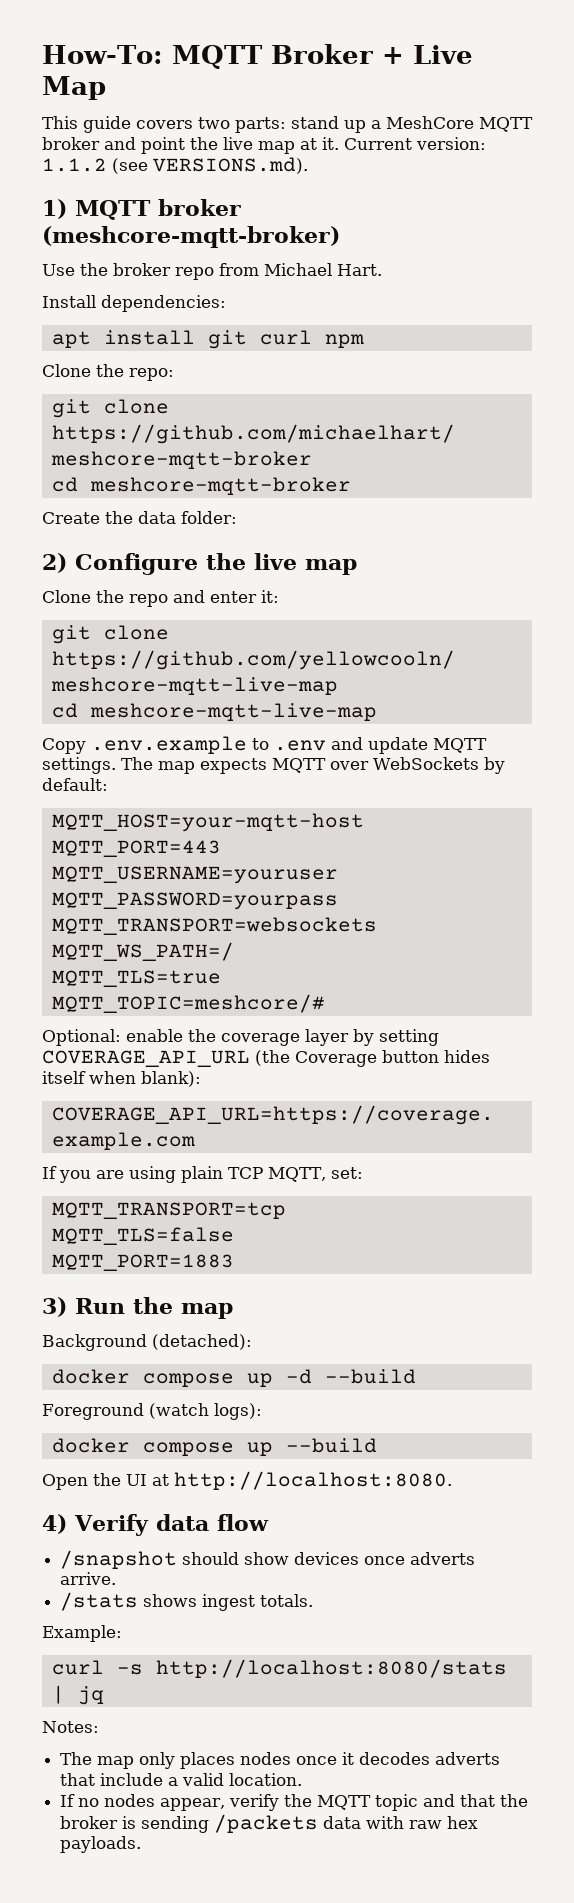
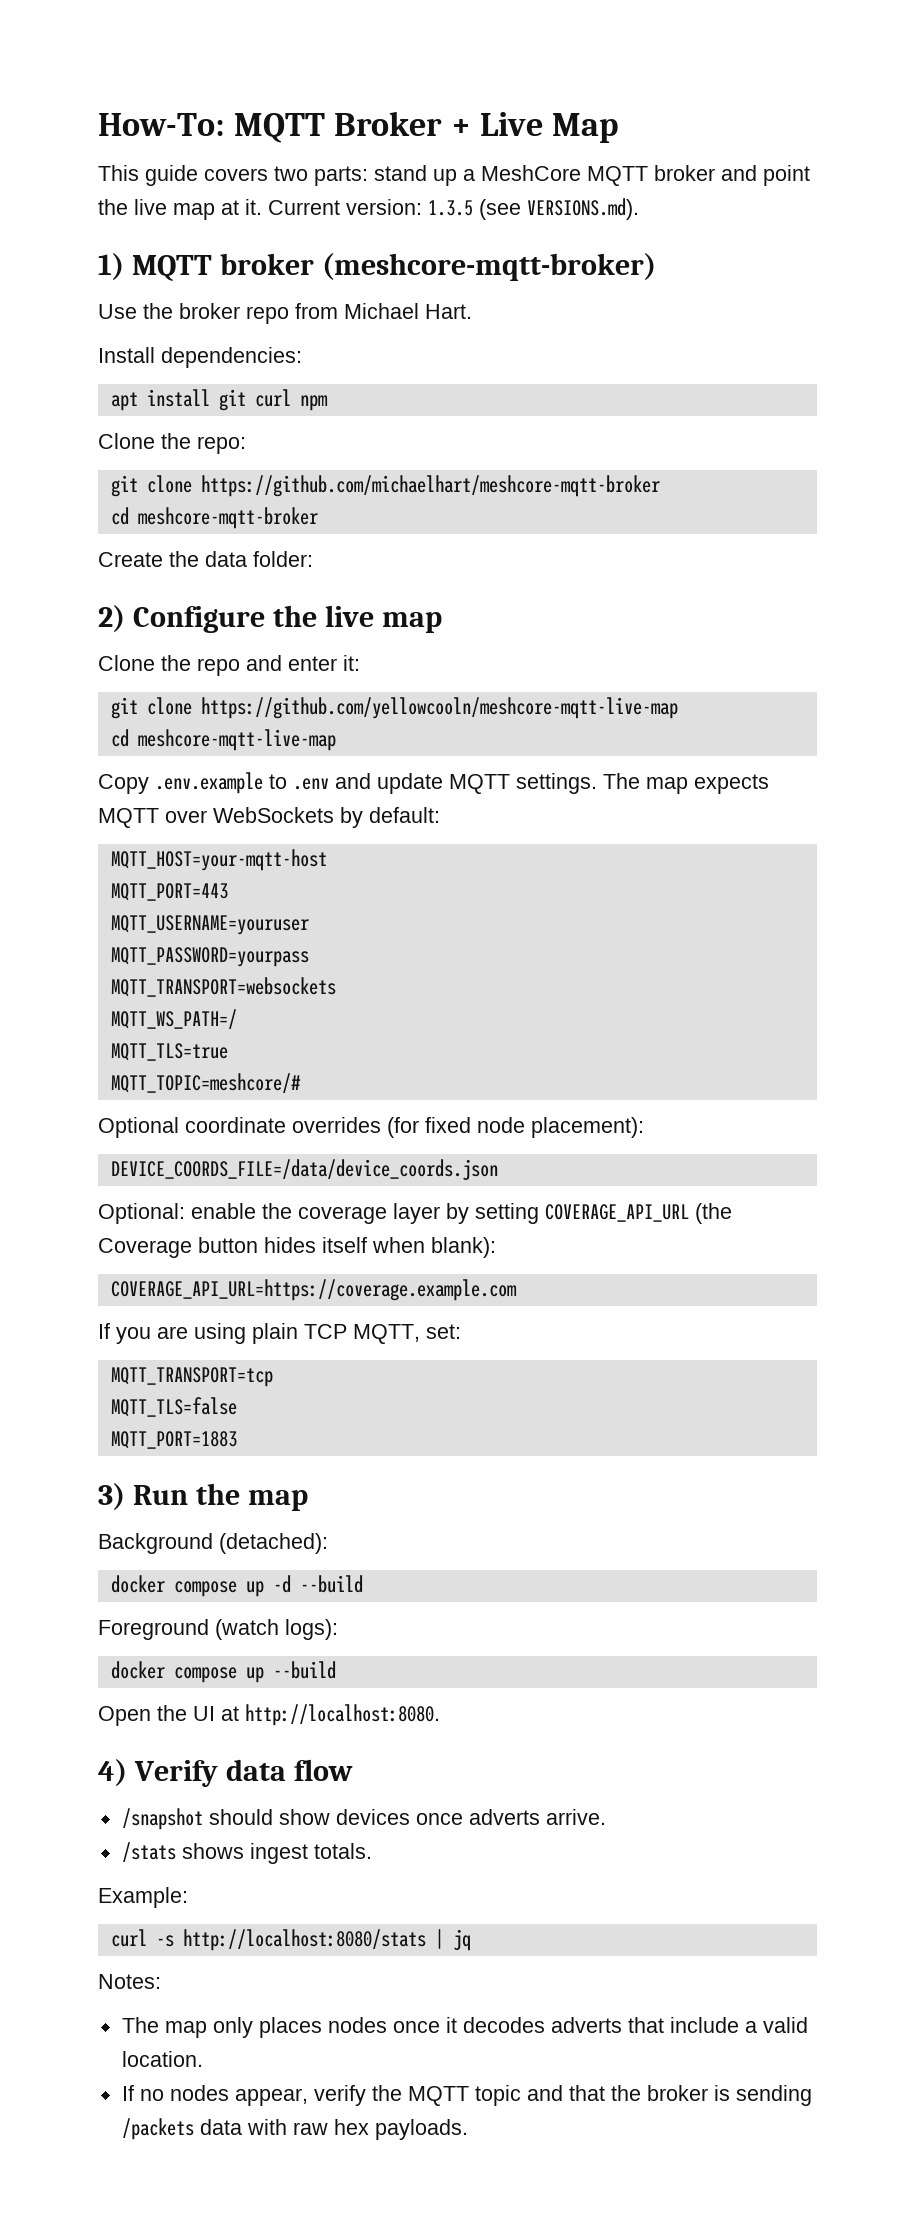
- Current version: 1.1.2 (see VERSIONS.md).
+ Current version: 1.3.5 (see VERSIONS.md).
+ Optional coordinate overrides (for fixed node placement):
+ DEVICE_COORDS_FILE=/data/device_coords.json

